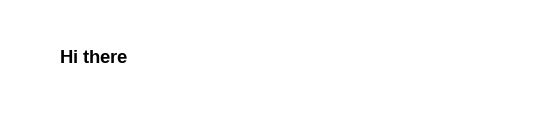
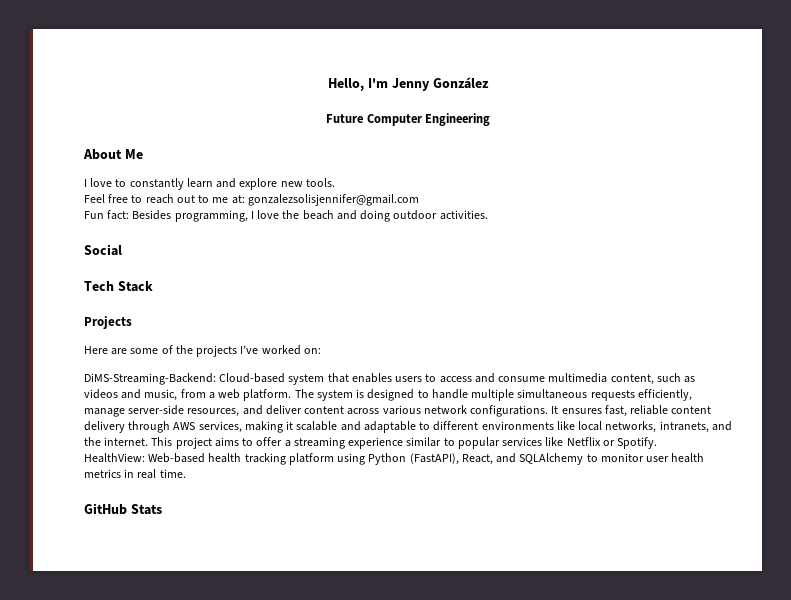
- Hi there
+ Hello, I'm Jenny González
+ Future Computer Engineering
+ About Me
+ I love to constantly learn and explore new tools.
+ Feel free to reach out to me at: gonzalezsolisjennifer@gmail.com
+ Fun fact: Besides programming, I love the beach and doing outdoor activities.
+ Social
+ Tech Stack
+ Projects
+ Here are some of the projects I’ve worked on:
+ DiMS-Streaming-Backend: Cloud-based system that enables users to access and consume multimedia content, such as videos and music, from a web platform. The system is designed to handle multiple simultaneous requests efficiently, manage server-side resources, and deliver content across various network configurations. It ensures fast, reliable content delivery through AWS services, making it scalable and adaptable to different environments like local networks, intranets, and the internet. This project aims to offer a streaming experience similar to popular services like Netflix or Spotify.
+ HealthView: Web-based health tracking platform using Python (FastAPI), React, and SQLAlchemy to monitor user health metrics in real time.
+ GitHub Stats

